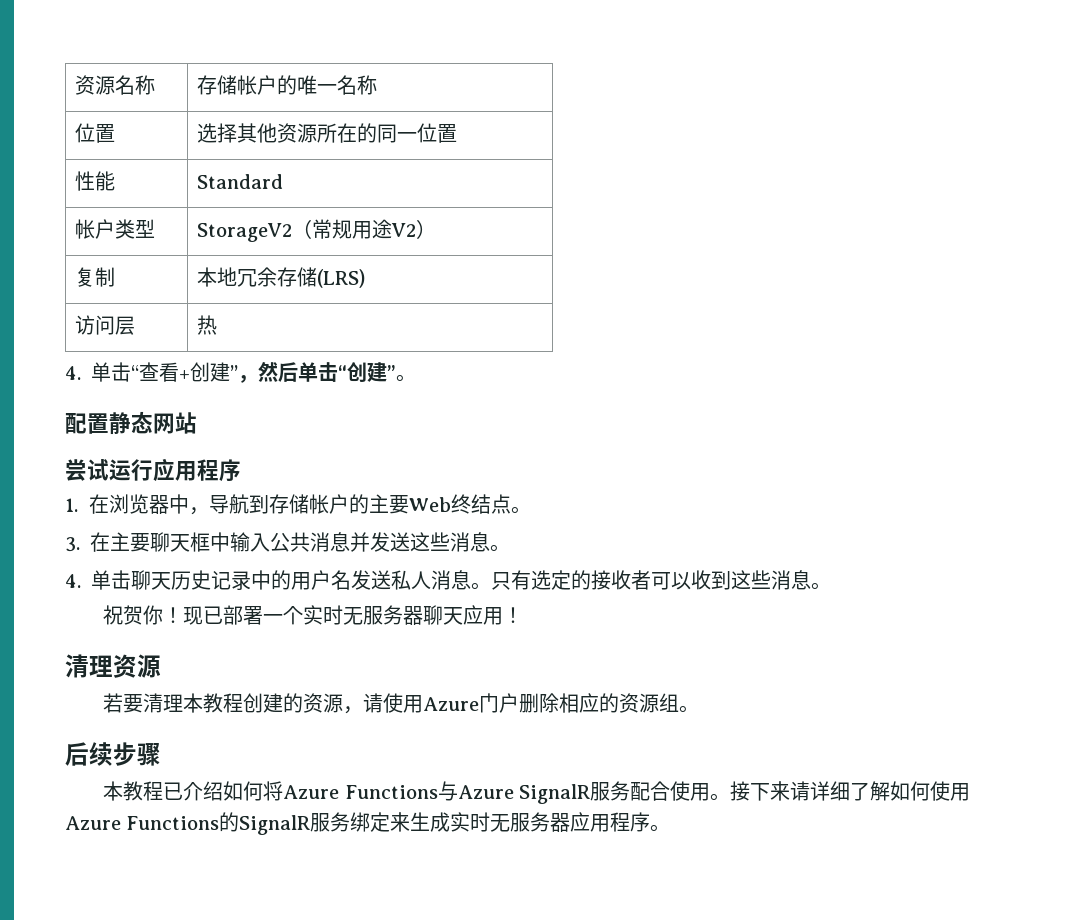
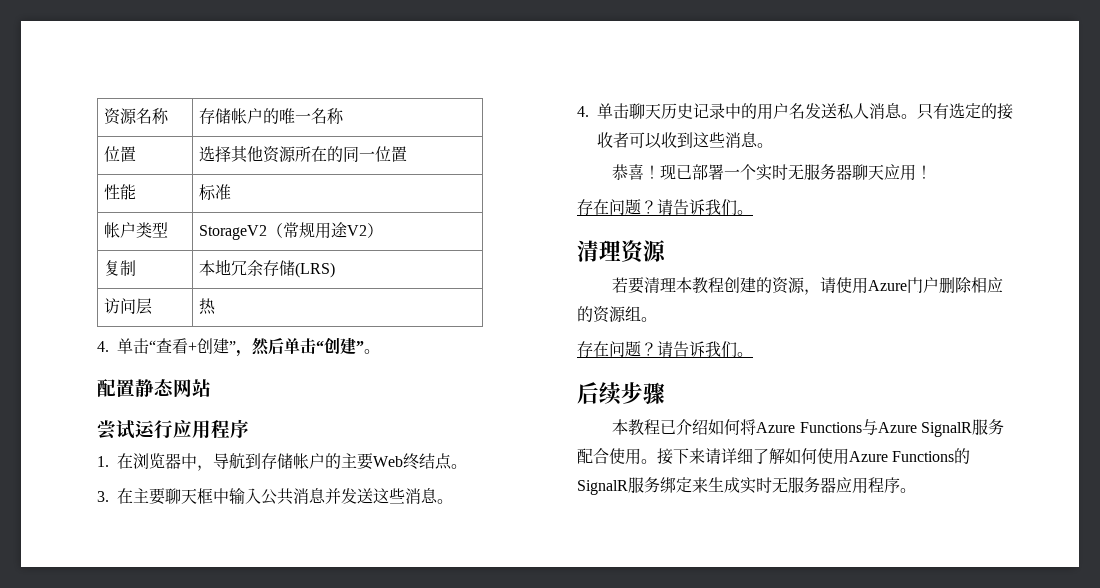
- 性能 | Standard
+ 性能 | 标准
- 祝贺你！
+ 恭喜！
  现已部署一个实时无服务器聊天应用！
+ 存在问题？请告诉我们。
  若要清理本教程创建的资源，请使用Azure门户删除相应的资源组。
+ 存在问题？请告诉我们。

